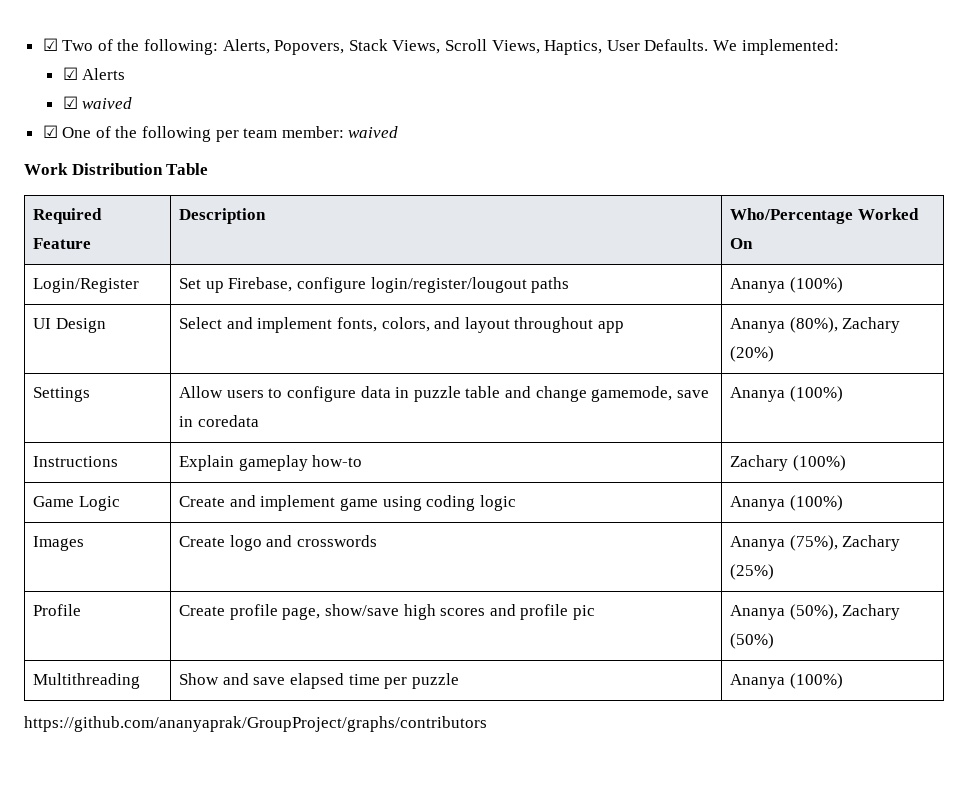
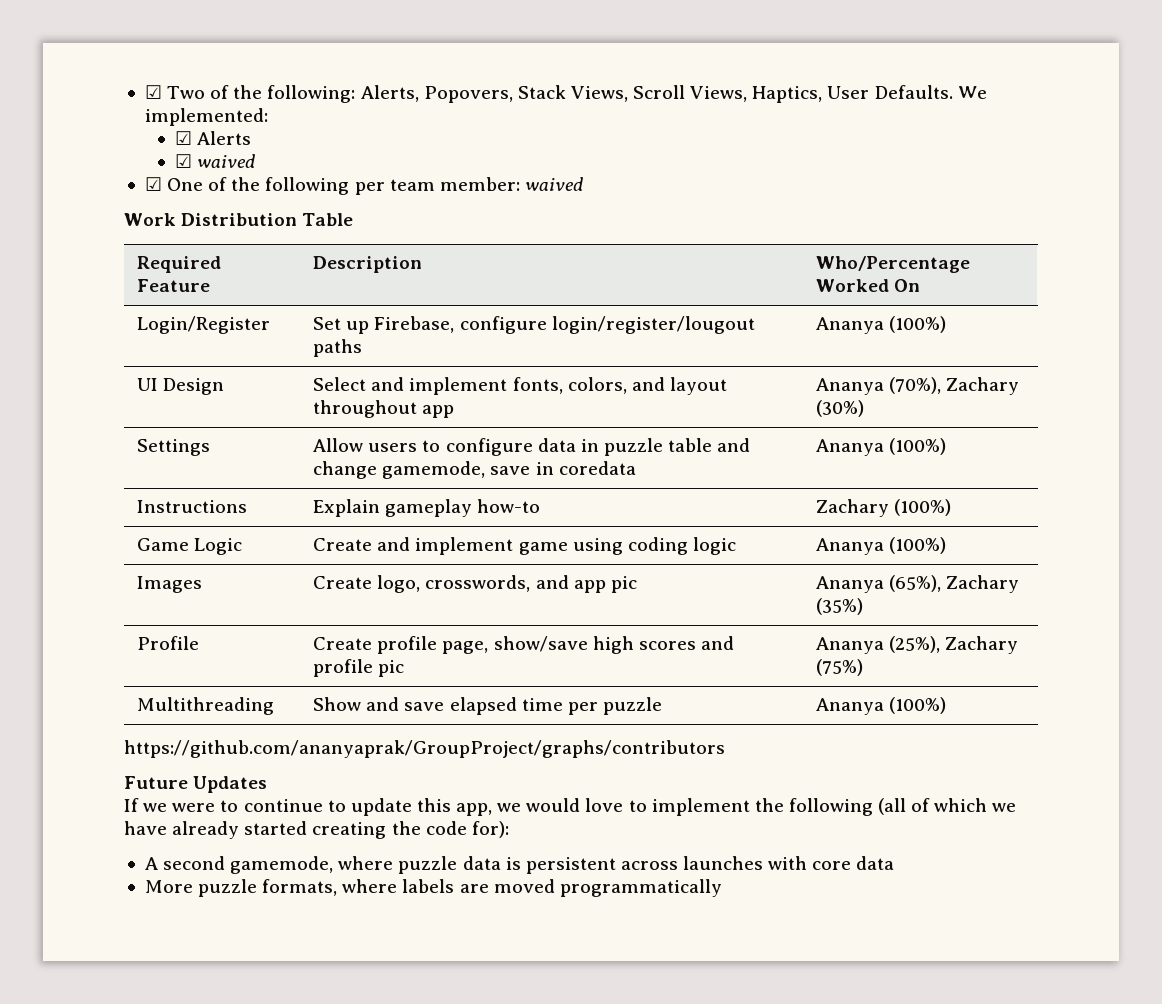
- UI Design | Select and implement fonts, colors, and layout throughout app | Ananya (80%), Zachary (20%)
+ UI Design | Select and implement fonts, colors, and layout throughout app | Ananya (70%), Zachary (30%)
- Images | Create logo and crosswords | Ananya (75%), Zachary (25%)
+ Images | Create logo, crosswords, and app pic | Ananya (65%), Zachary (35%)
- Profile | Create profile page, show/save high scores and profile pic | Ananya (50%), Zachary (50%)
+ Profile | Create profile page, show/save high scores and profile pic | Ananya (25%), Zachary (75%)
+ Future Updates
+ If we were to continue to update this app, we would love to implement the following (all of which we have already started creating the code for):
+ A second gamemode, where puzzle data is persistent across launches with core data
+ More puzzle formats, where labels are moved programmatically

